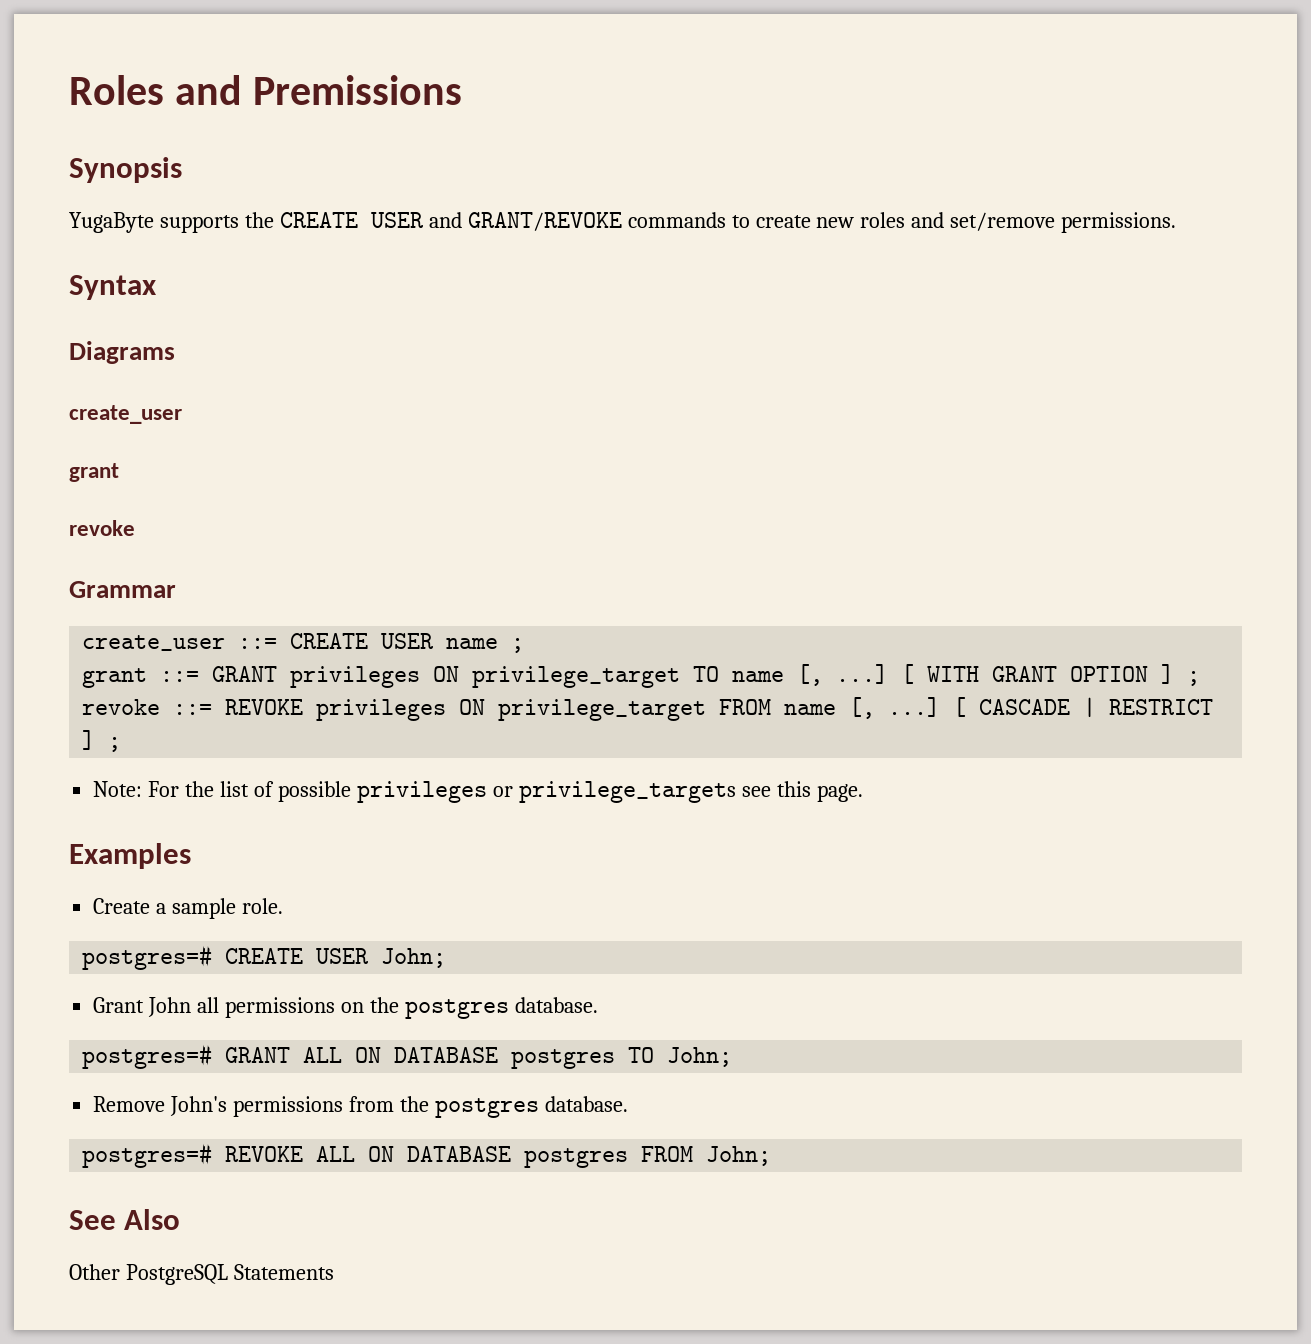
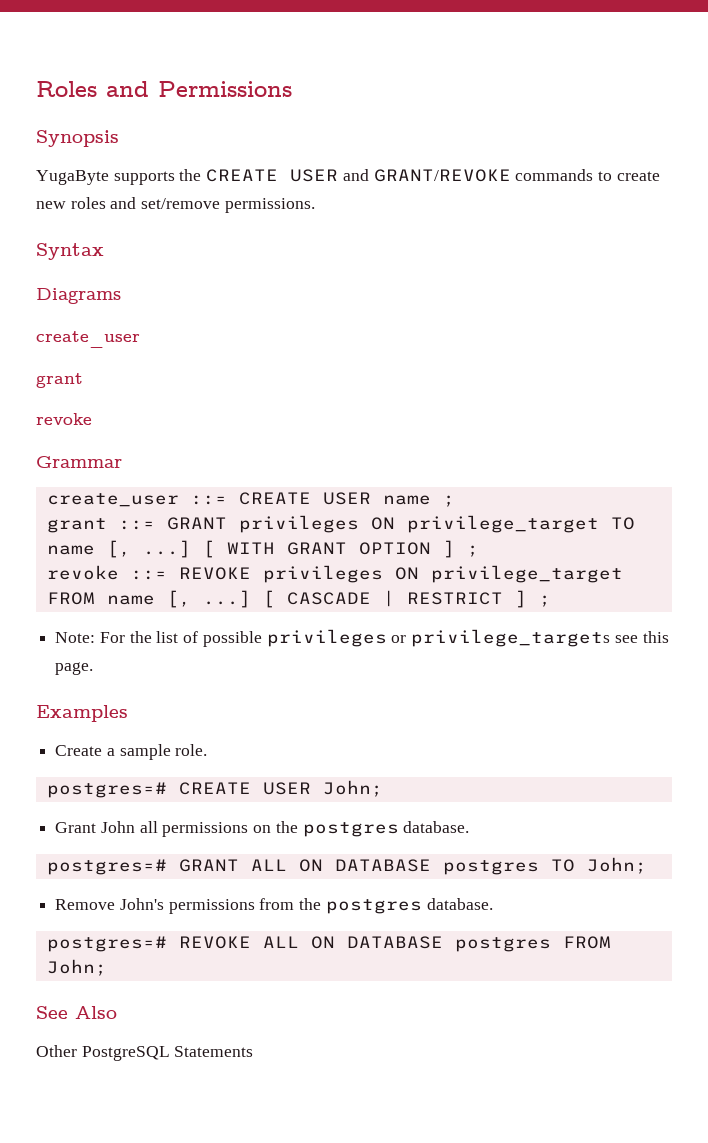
- Roles and Premissions
+ Roles and Permissions

